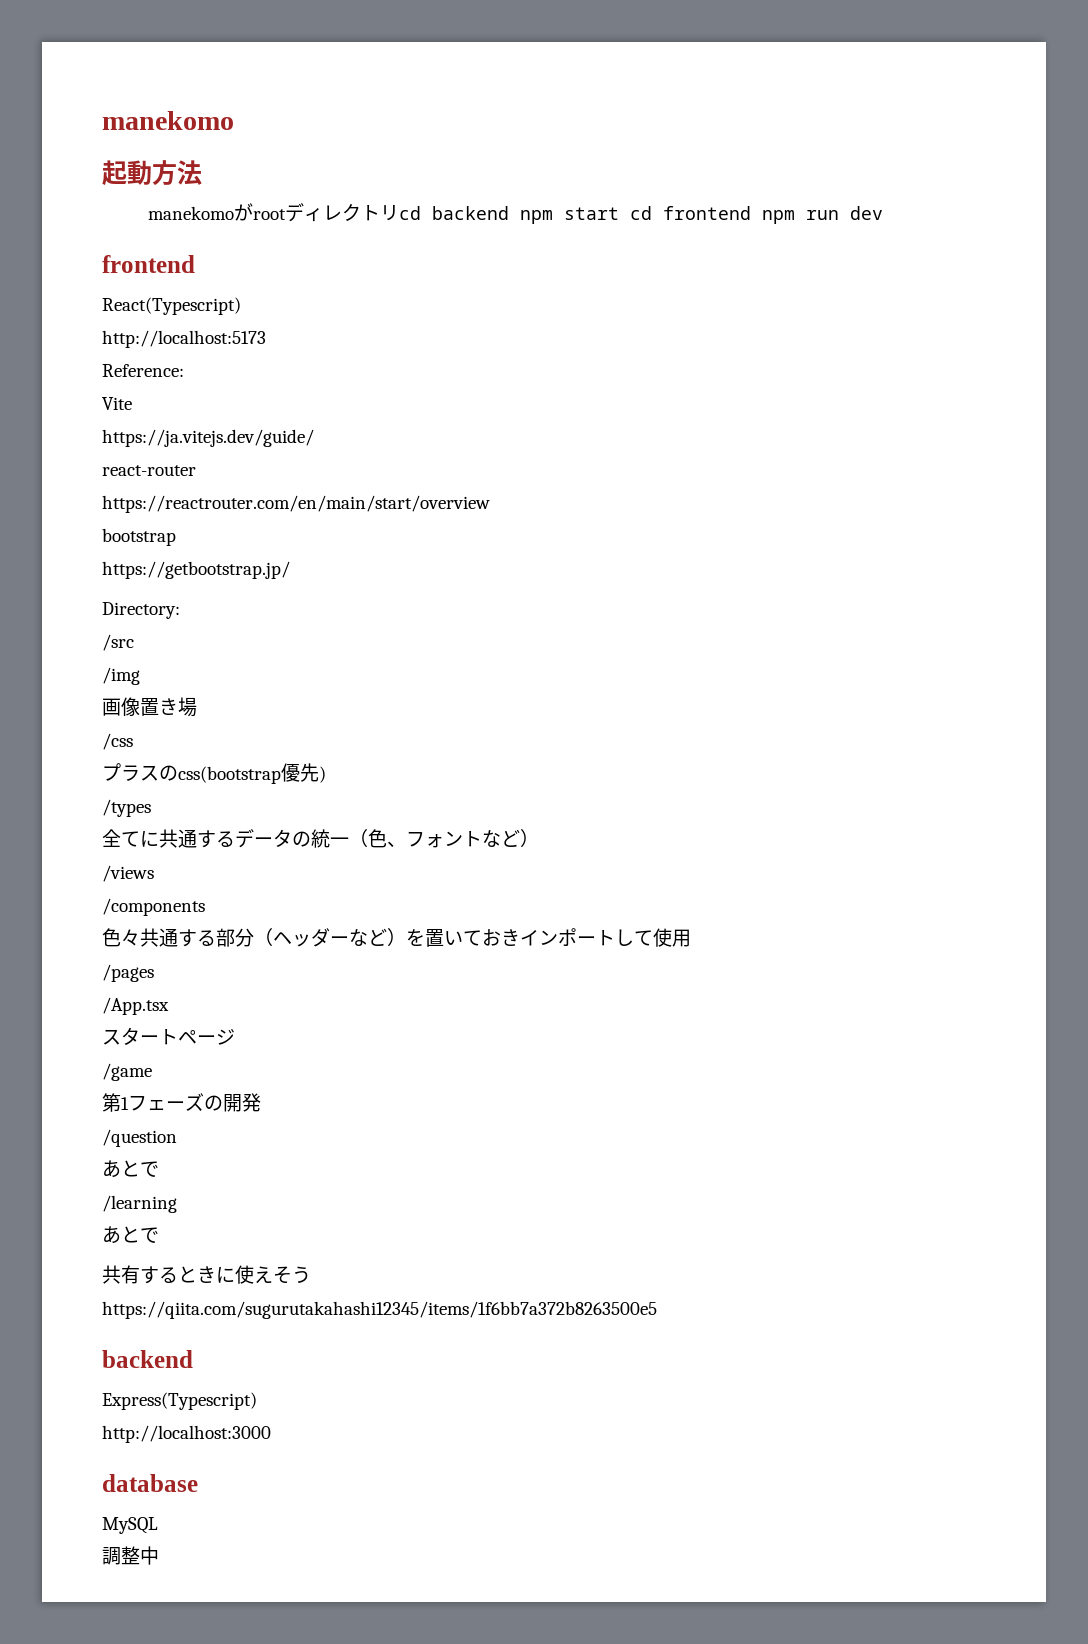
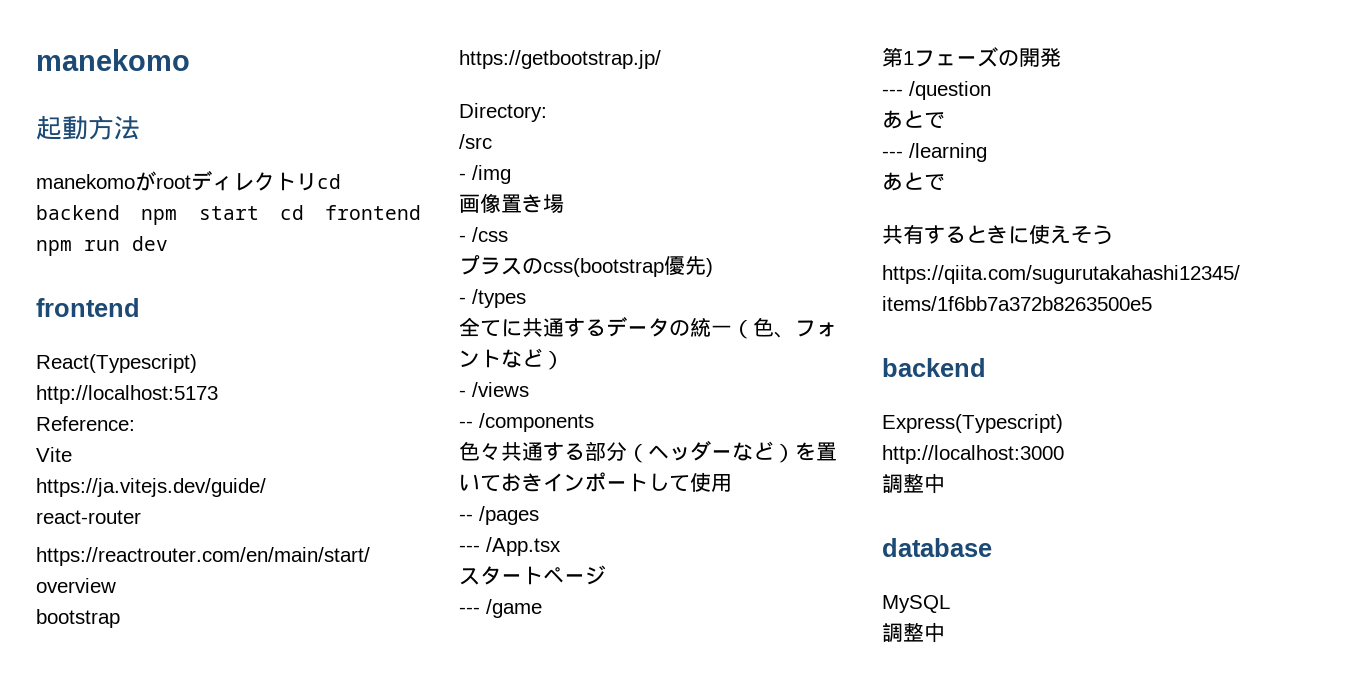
- /img
+ - /img
- /css
+ - /css
- /types
+ - /types
- /views
+ - /views
- /components
+ -- /components
- /pages
+ -- /pages
- /App.tsx
+ --- /App.tsx
- /game
+ --- /game
- /question
+ --- /question
- /learning
+ --- /learning
  http://localhost:3000
+ 調整中

